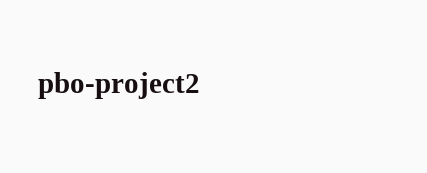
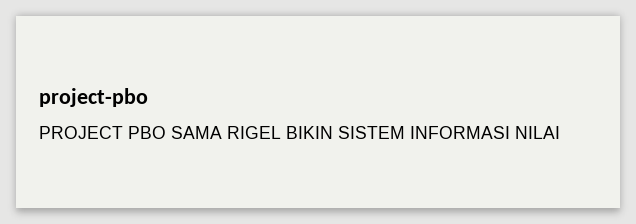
- pbo-project2
+ project-pbo
+ PROJECT PBO SAMA RIGEL BIKIN SISTEM INFORMASI NILAI

